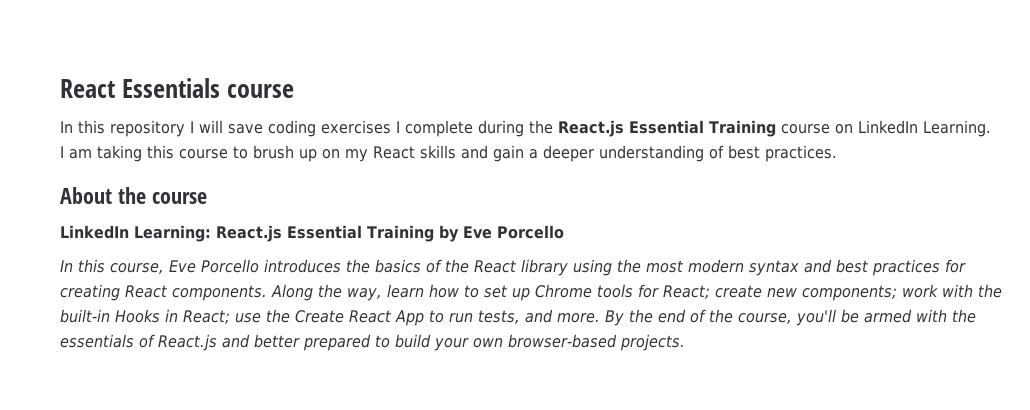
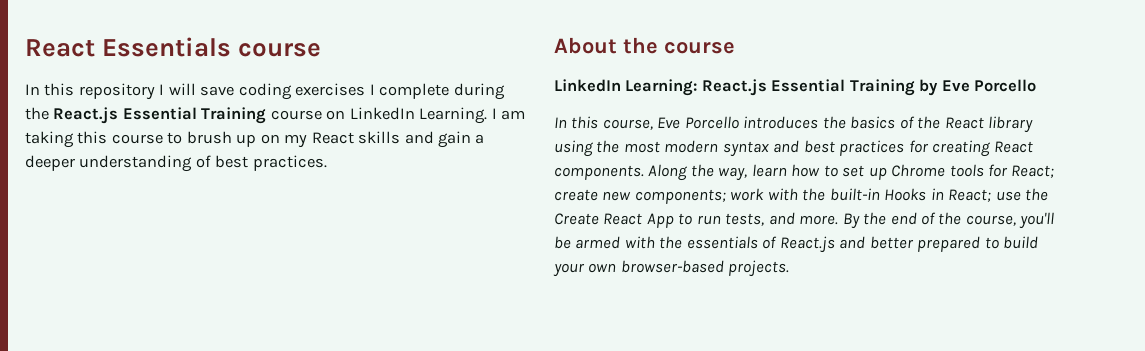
- In this repository I will save coding exercises I complete during the React.js Essential Training course on LinkedIn Learning.
- I am taking this course to brush up on my React skills and gain a deeper understanding of best practices.
+ In this repository I will save coding exercises I complete during the React.js Essential Training course on LinkedIn Learning. I am taking this course to brush up on my React skills and gain a deeper understanding of best practices.

